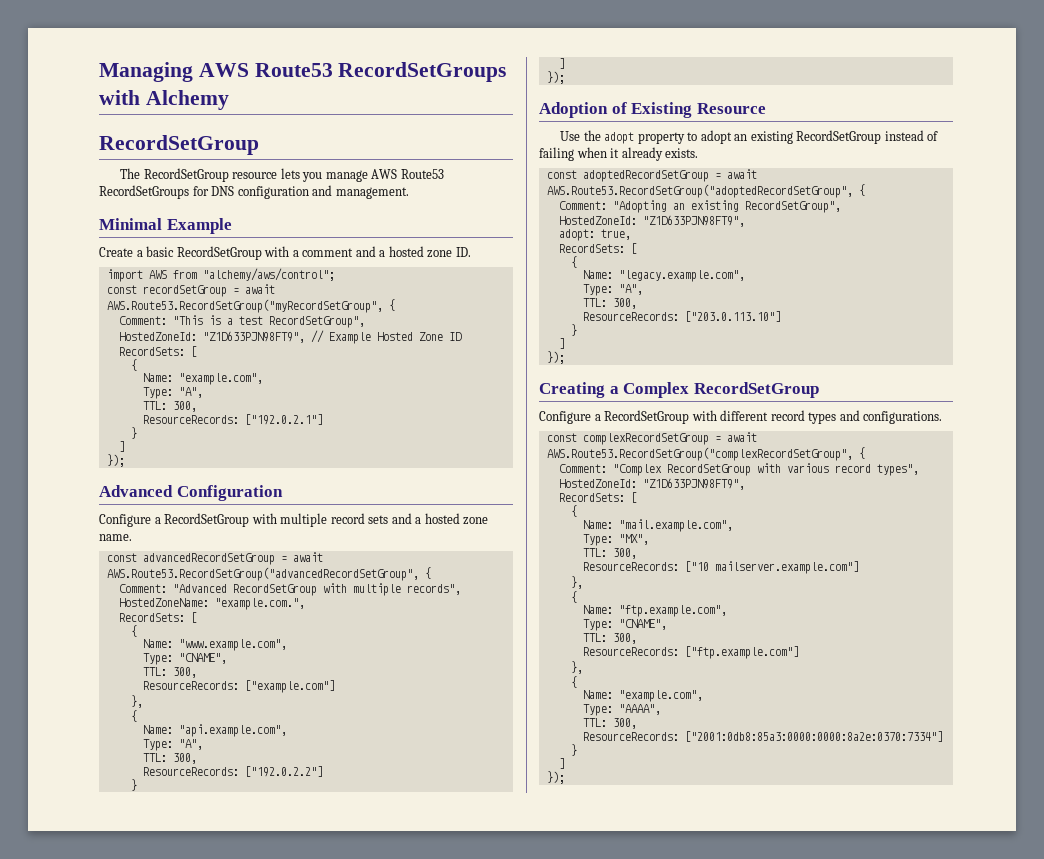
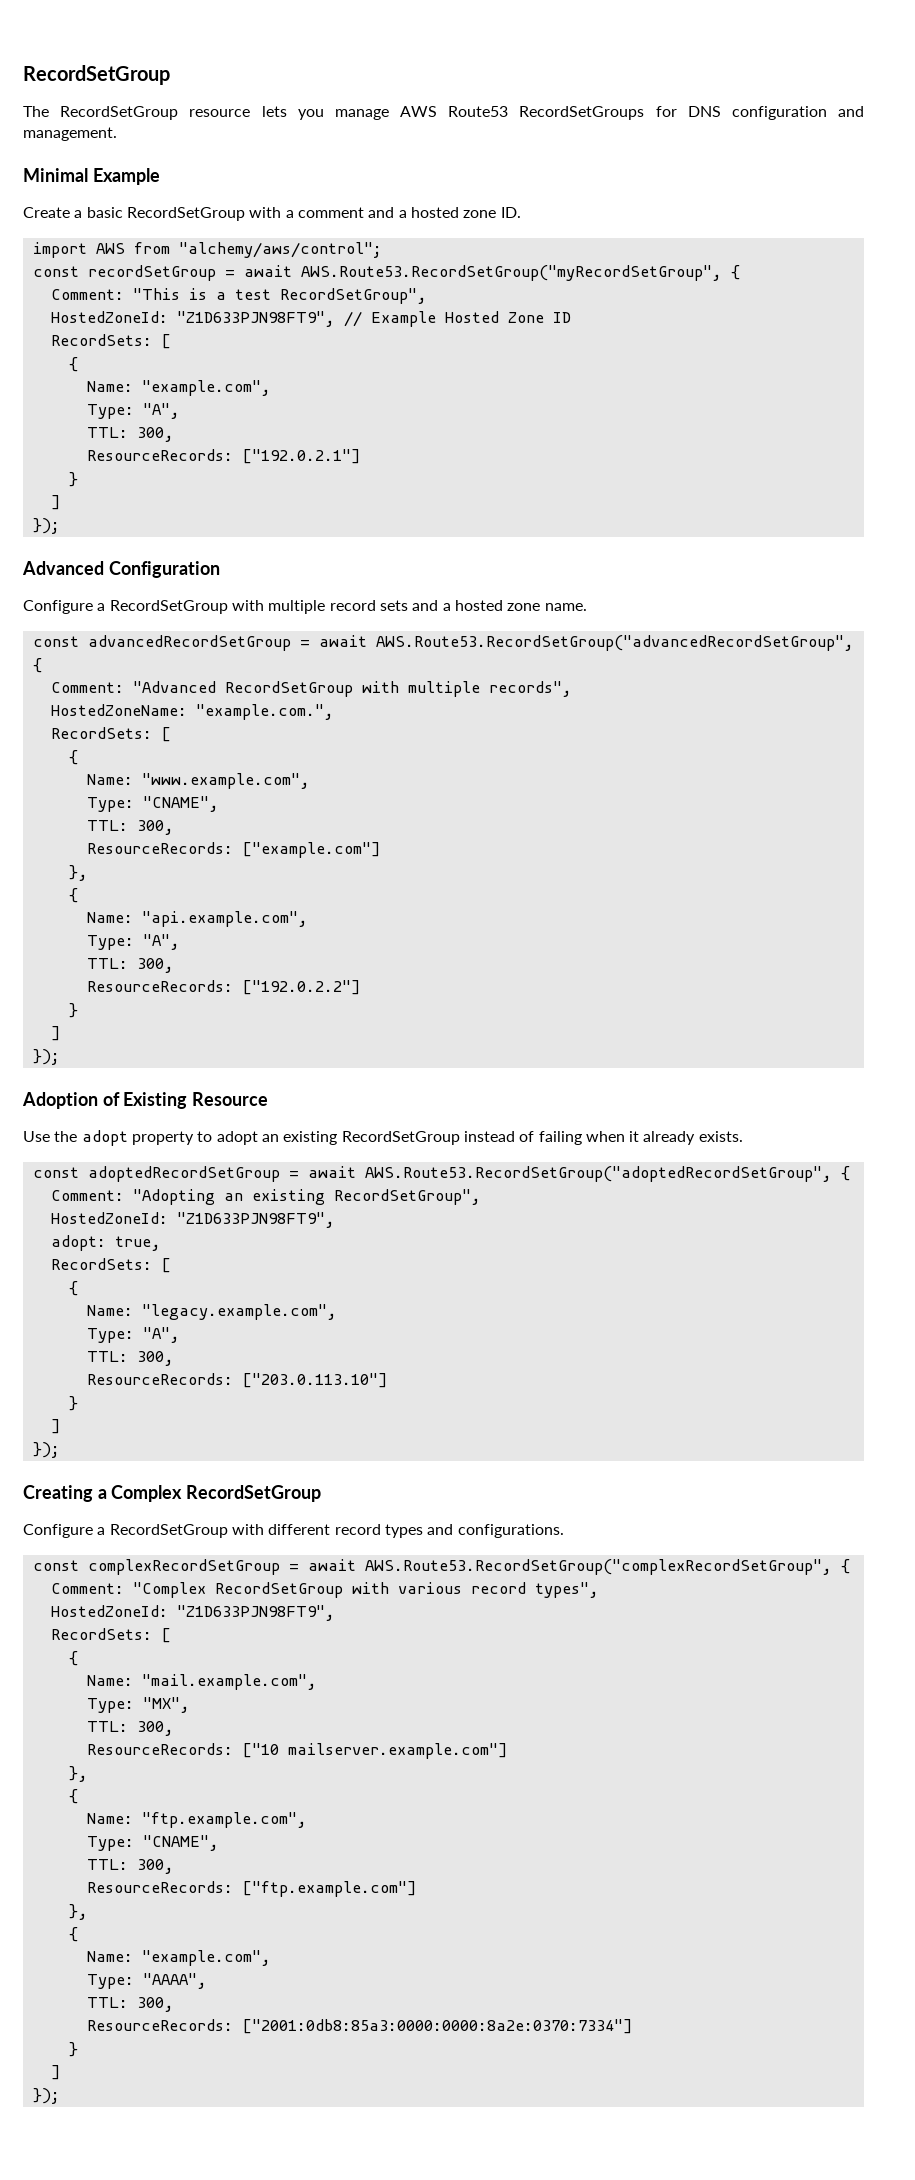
- Managing AWS Route53 RecordSetGroups with Alchemy

